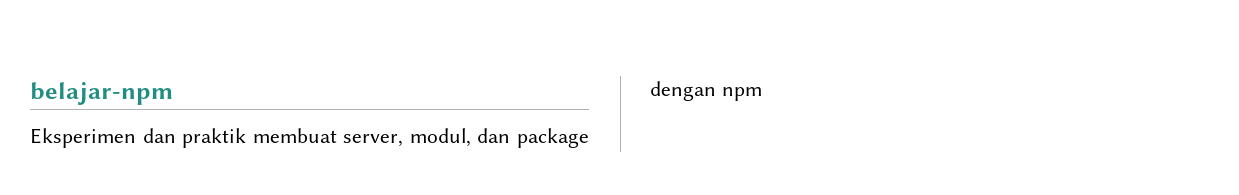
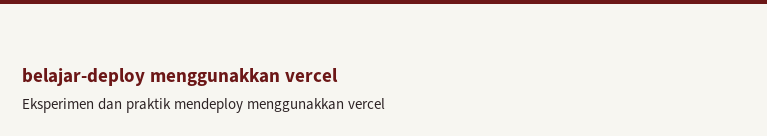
- belajar-npm
+ belajar-deploy menggunakkan vercel
- Eksperimen dan praktik membuat server, modul, dan package dengan npm
+ Eksperimen dan praktik mendeploy menggunakkan vercel

